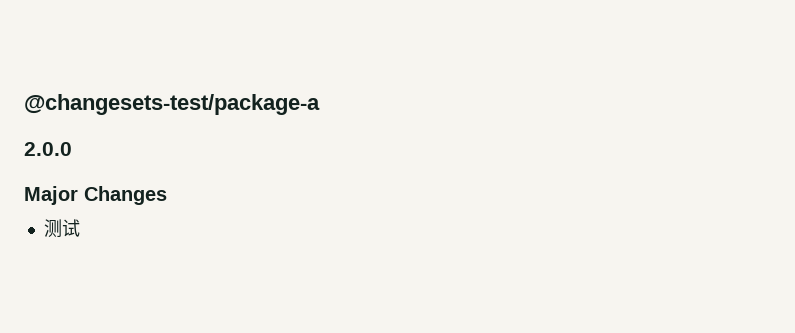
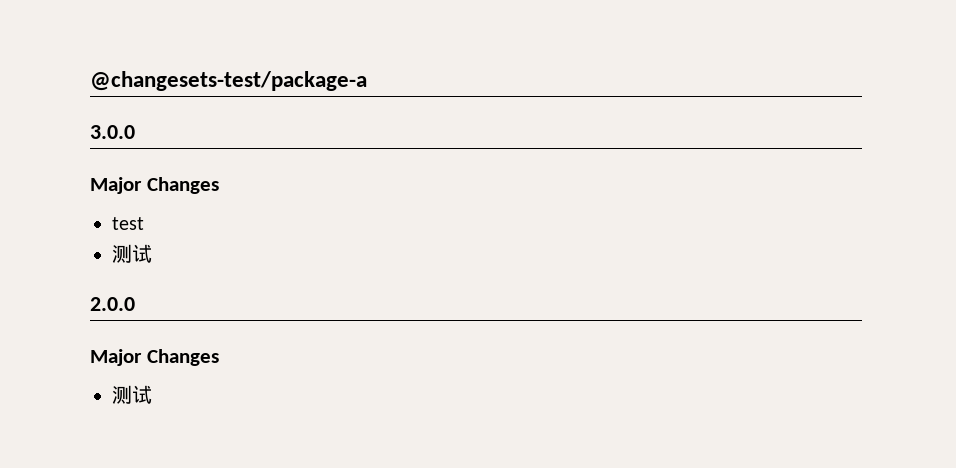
+ 3.0.0
+ Major Changes
+ test
+ 测试

